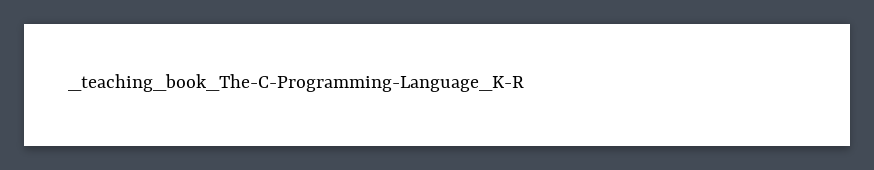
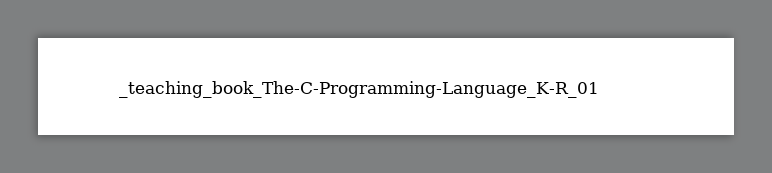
- _teaching_book_The-C-Programming-Language_K-R
+ _teaching_book_The-C-Programming-Language_K-R_01

